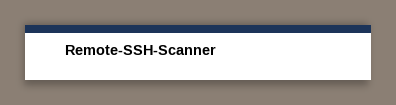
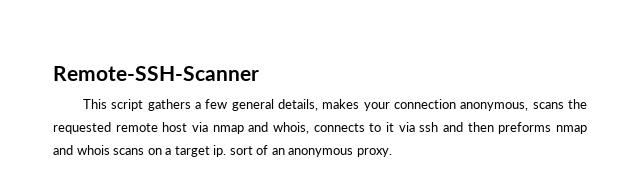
+ This script gathers a few general details, makes your connection anonymous, scans the requested remote host via nmap and whois, connects to it via ssh and then preforms nmap and whois scans on a target ip. sort of an anonymous proxy.

